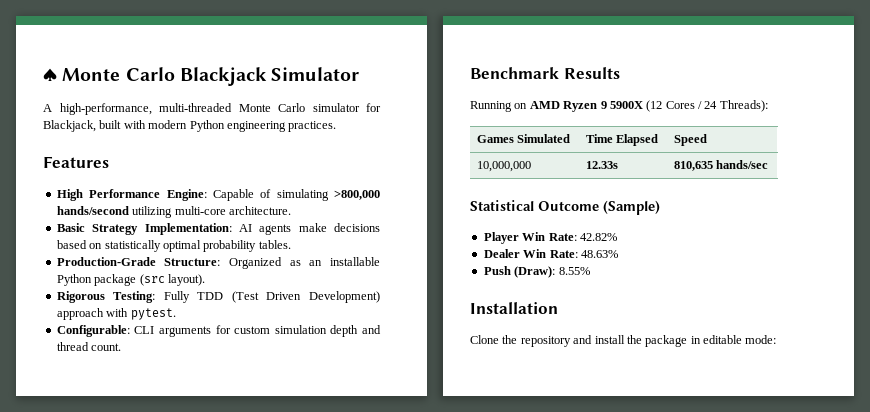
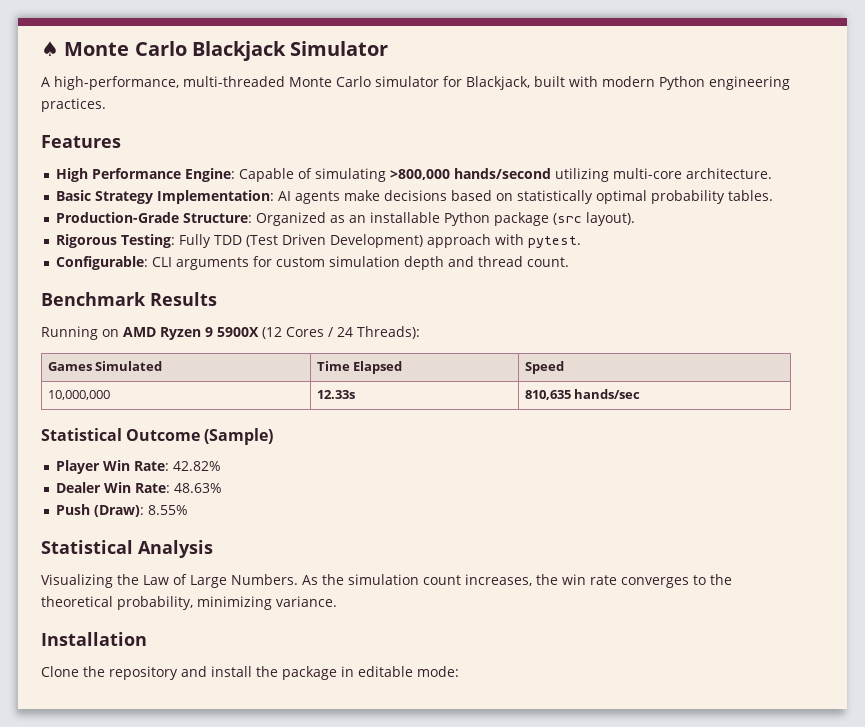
+ Statistical Analysis
+ Visualizing the Law of Large Numbers. As the simulation count increases, the win rate converges to the theoretical probability, minimizing variance.

